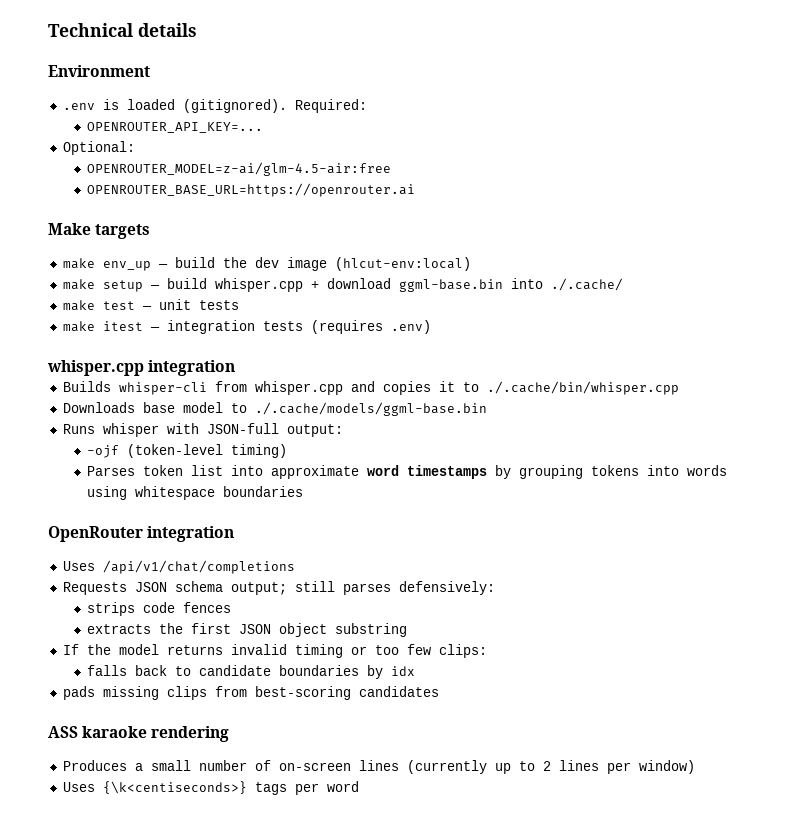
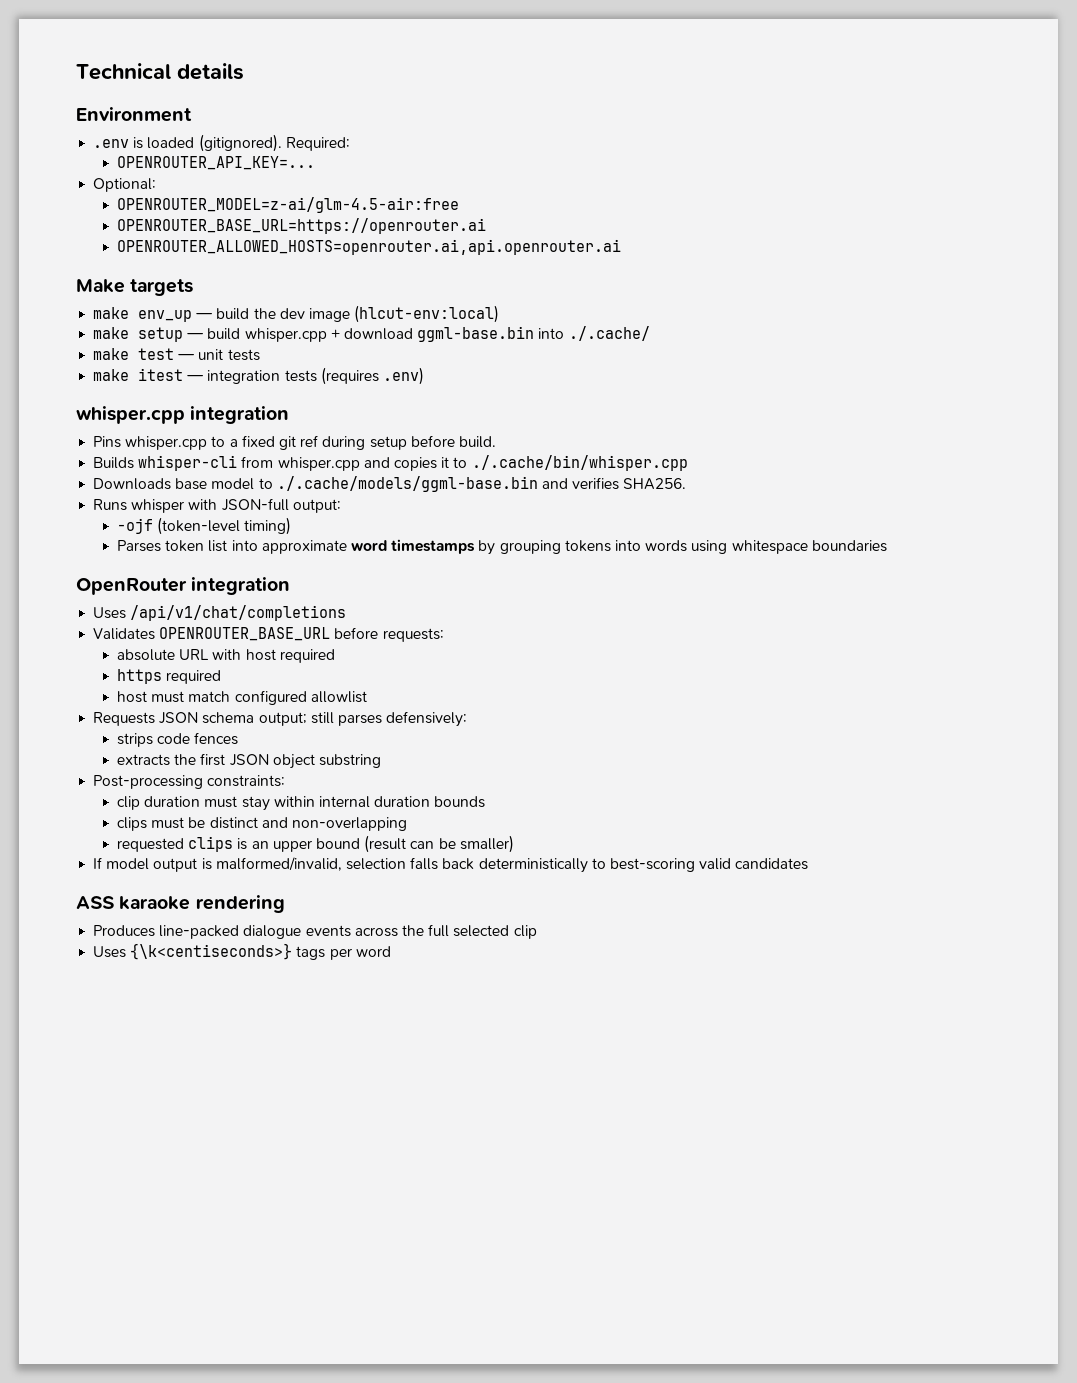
+ OPENROUTER_ALLOWED_HOSTS=openrouter.ai,api.openrouter.ai
+ Pins whisper.cpp to a fixed git ref during setup before build.
- Downloads base model to ./.cache/models/ggml-base.bin
+ Downloads base model to ./.cache/models/ggml-base.bin and verifies SHA256.
+ Validates OPENROUTER_BASE_URL before requests:
+ absolute URL with host required
+ https required
+ host must match configured allowlist
- If the model returns invalid timing or too few clips:
- falls back to candidate boundaries by idx
- pads missing clips from best-scoring candidates
+ Post-processing constraints:
+ clip duration must stay within internal duration bounds
+ clips must be distinct and non-overlapping
+ requested clips is an upper bound (result can be smaller)
+ If model output is malformed/invalid, selection falls back deterministically to best-scoring valid candidates
- Produces a small number of on-screen lines (currently up to 2 lines per window)
+ Produces line-packed dialogue events across the full selected clip

